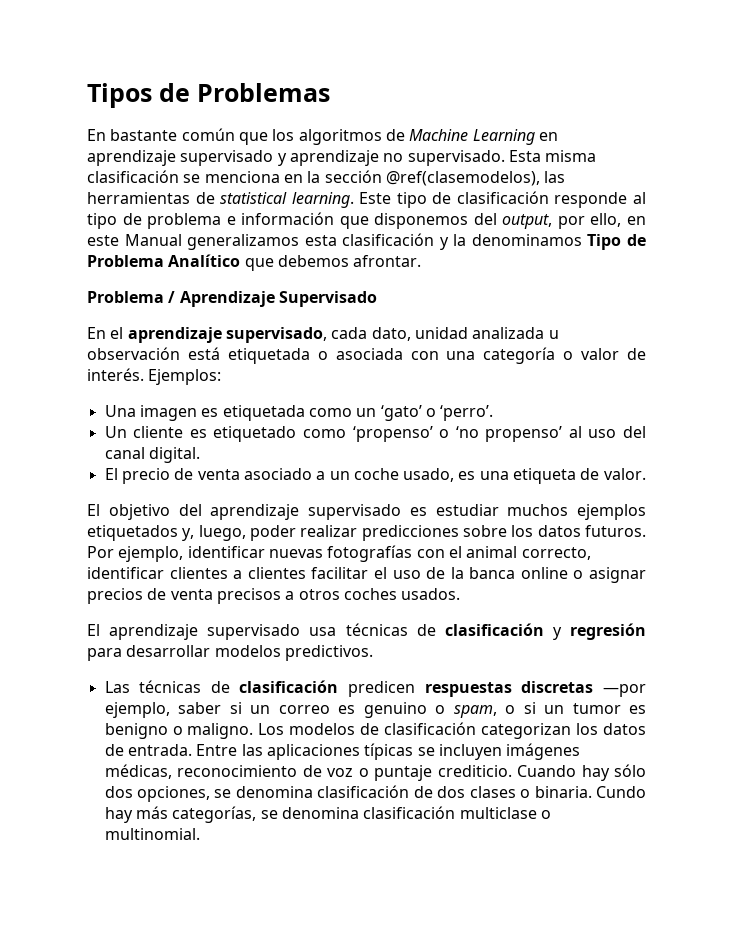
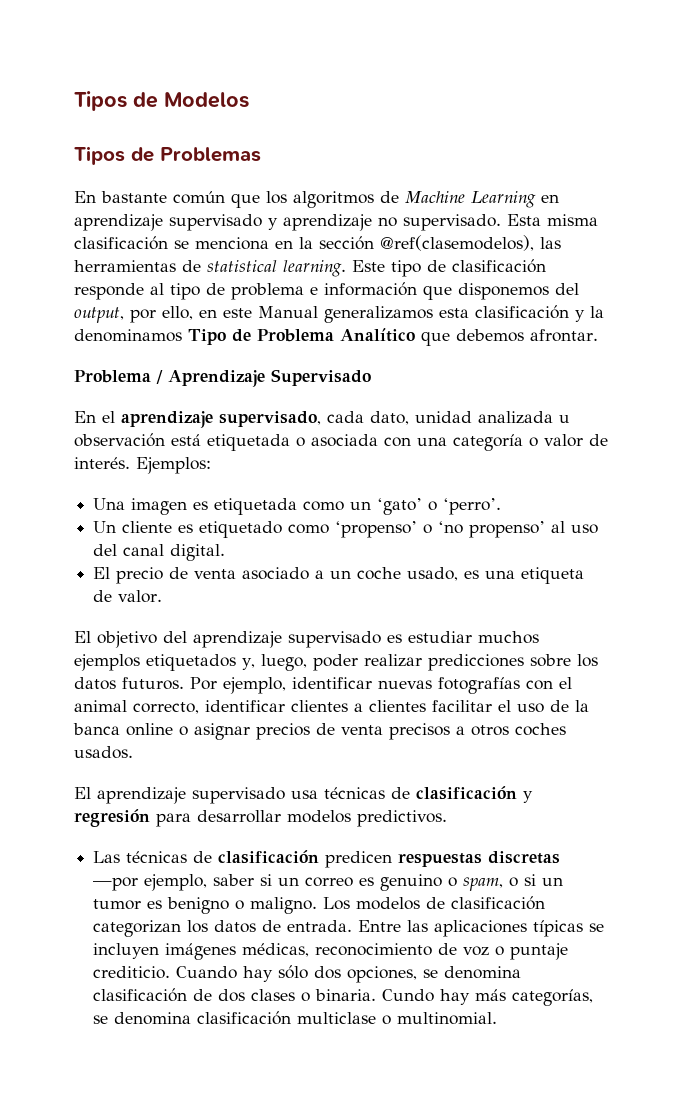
+ Tipos de Modelos

